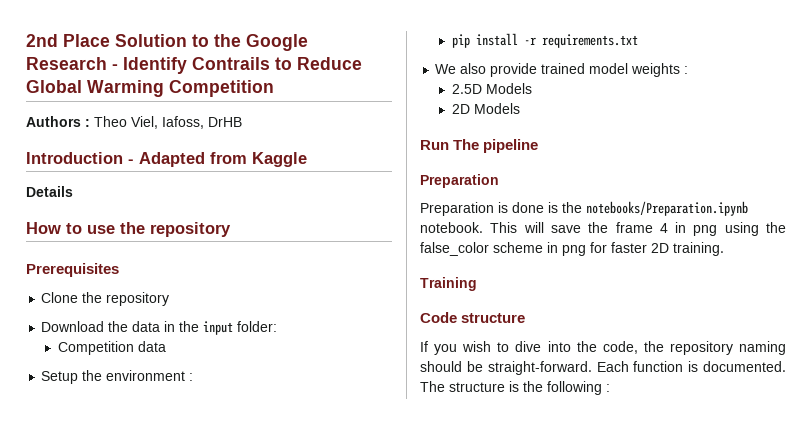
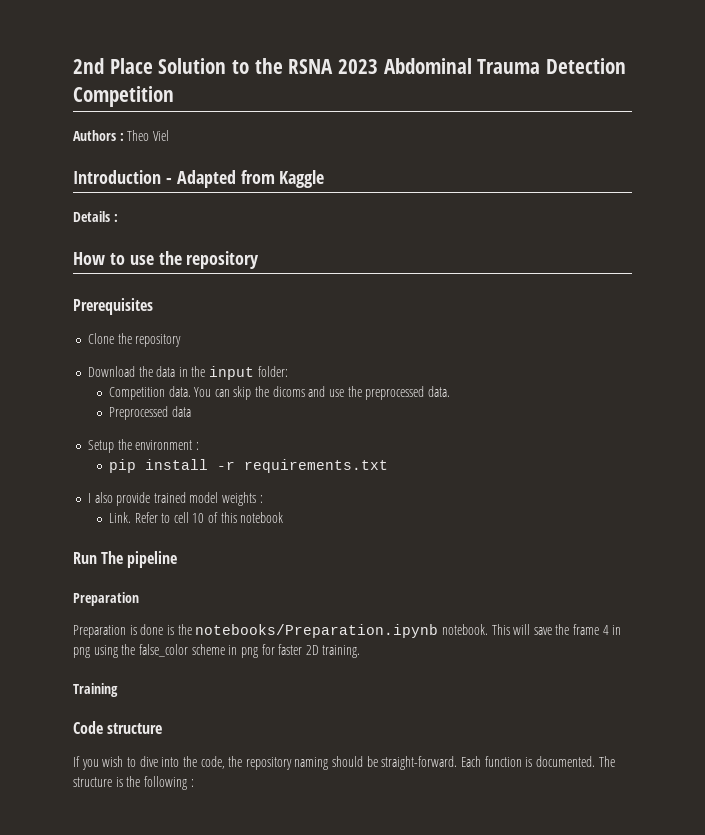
- 2nd Place Solution to the Google Research - Identify Contrails to Reduce Global Warming Competition
+ 2nd Place Solution to the RSNA 2023 Abdominal Trauma Detection Competition
- Authors : Theo Viel, Iafoss, DrHB
+ Authors : Theo Viel
- Details
+ Details :
- Competition data
+ Competition data. You can skip the dicoms and use the preprocessed data.
+ Preprocessed data
- We also provide trained model weights :
+ I also provide trained model weights :
- 2.5D Models
- 2D Models
+ Link. Refer to cell 10 of this notebook

